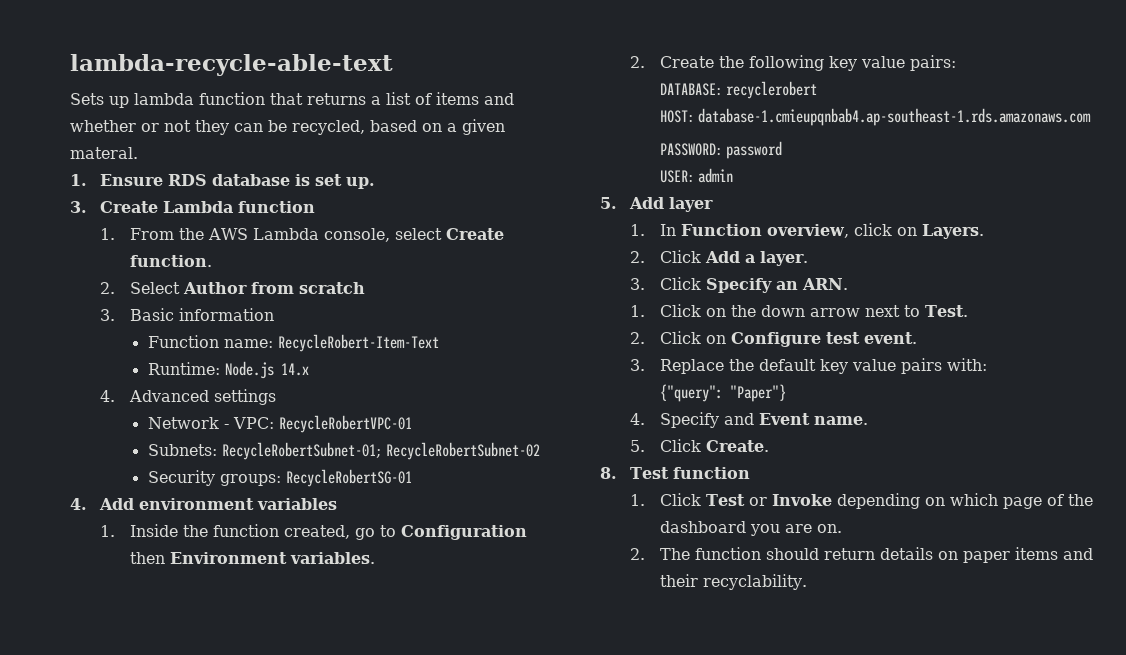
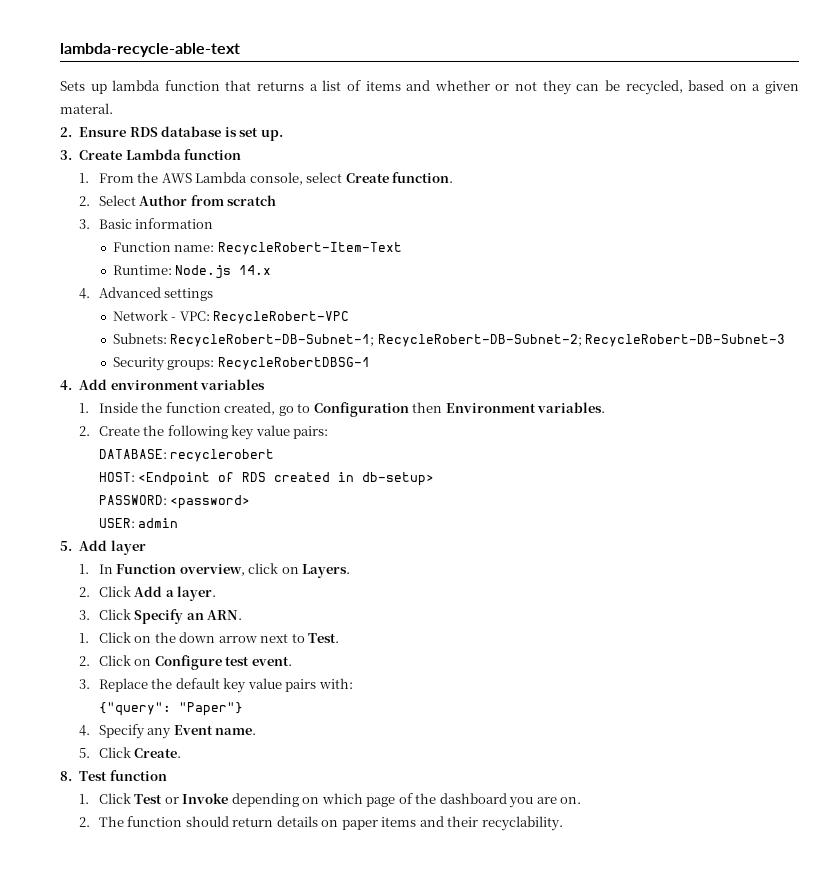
- 1. Ensure RDS database is set up.
+ 2. Ensure RDS database is set up.
- Network - VPC: RecycleRobertVPC-01
+ Network - VPC: RecycleRobert-VPC
- Subnets: RecycleRobertSubnet-01; RecycleRobertSubnet-02
+ Subnets: RecycleRobert-DB-Subnet-1; RecycleRobert-DB-Subnet-2; RecycleRobert-DB-Subnet-3
- Security groups: RecycleRobertSG-01
+ Security groups: RecycleRobertDBSG-1
- HOST: database-1.cmieupqnbab4.ap-southeast-1.rds.amazonaws.com
+ HOST: <Endpoint of RDS created in db-setup>
- PASSWORD: password
+ PASSWORD: <password>
- 4. Specify and Event name.
+ 4. Specify any Event name.

